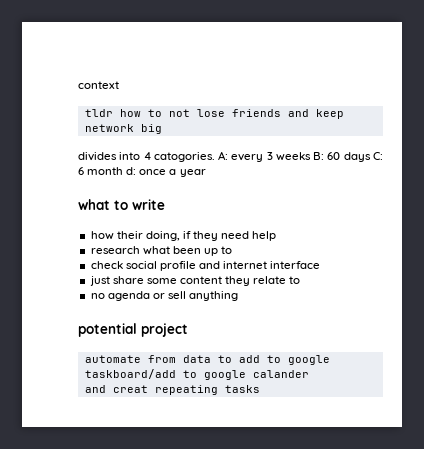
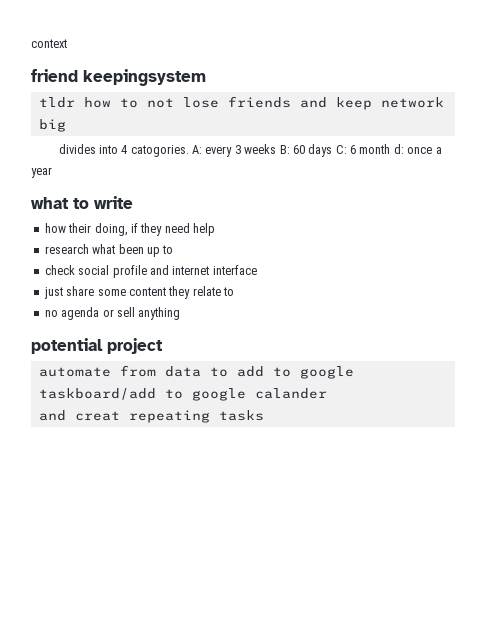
+ friend keepingsystem

